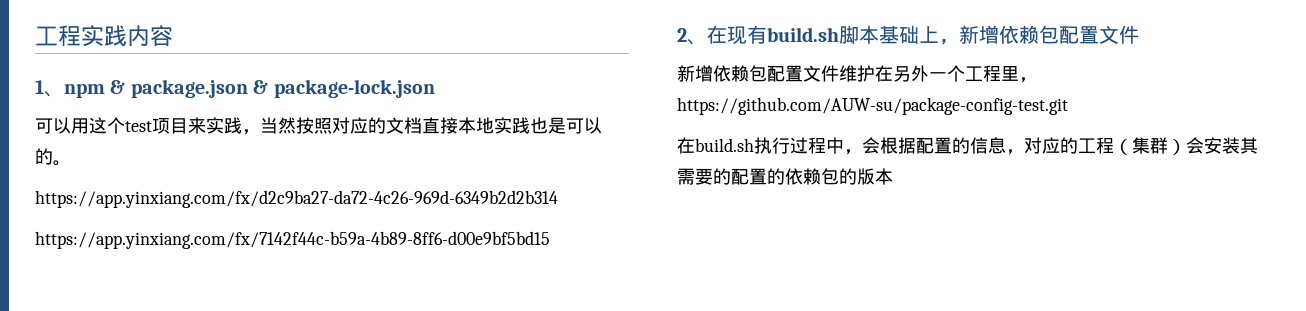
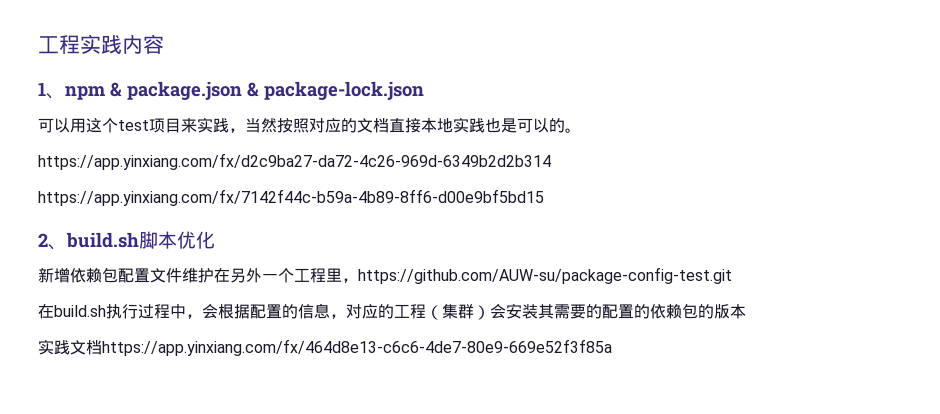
- 2、在现有build.sh脚本基础上，新增依赖包配置文件
+ 2、build.sh脚本优化
+ 实践文档https://app.yinxiang.com/fx/464d8e13-c6c6-4de7-80e9-669e52f3f85a

